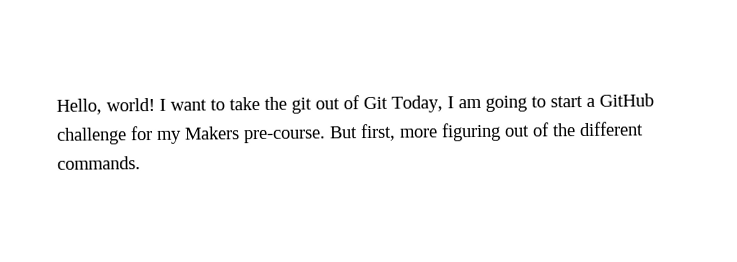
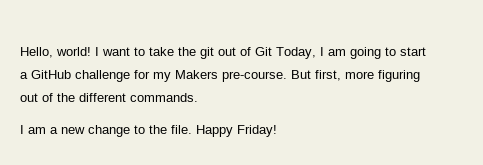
+ I am a new change to the file. Happy Friday!

